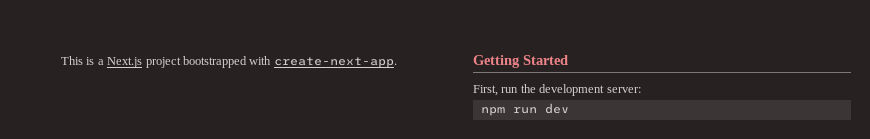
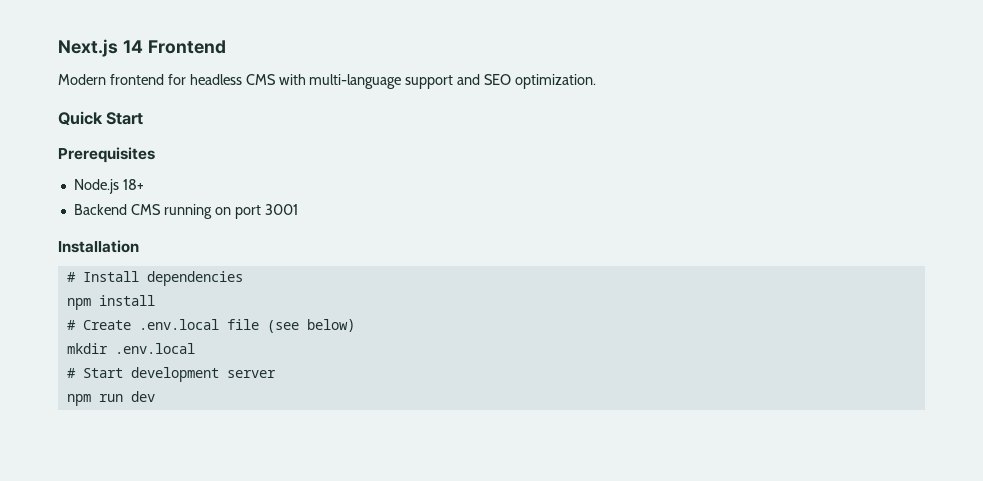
- This is a Next.js project bootstrapped with create-next-app.
- Getting Started
- First, run the development server:
+ Next.js 14 Frontend
+ Modern frontend for headless CMS with multi-language support and SEO optimization.
+ Quick Start
+ Prerequisites
+ Node.js 18+
+ Backend CMS running on port 3001
+ Installation
+ # Install dependencies
+ npm install
+ # Create .env.local file (see below)
+ mkdir .env.local
+ # Start development server

